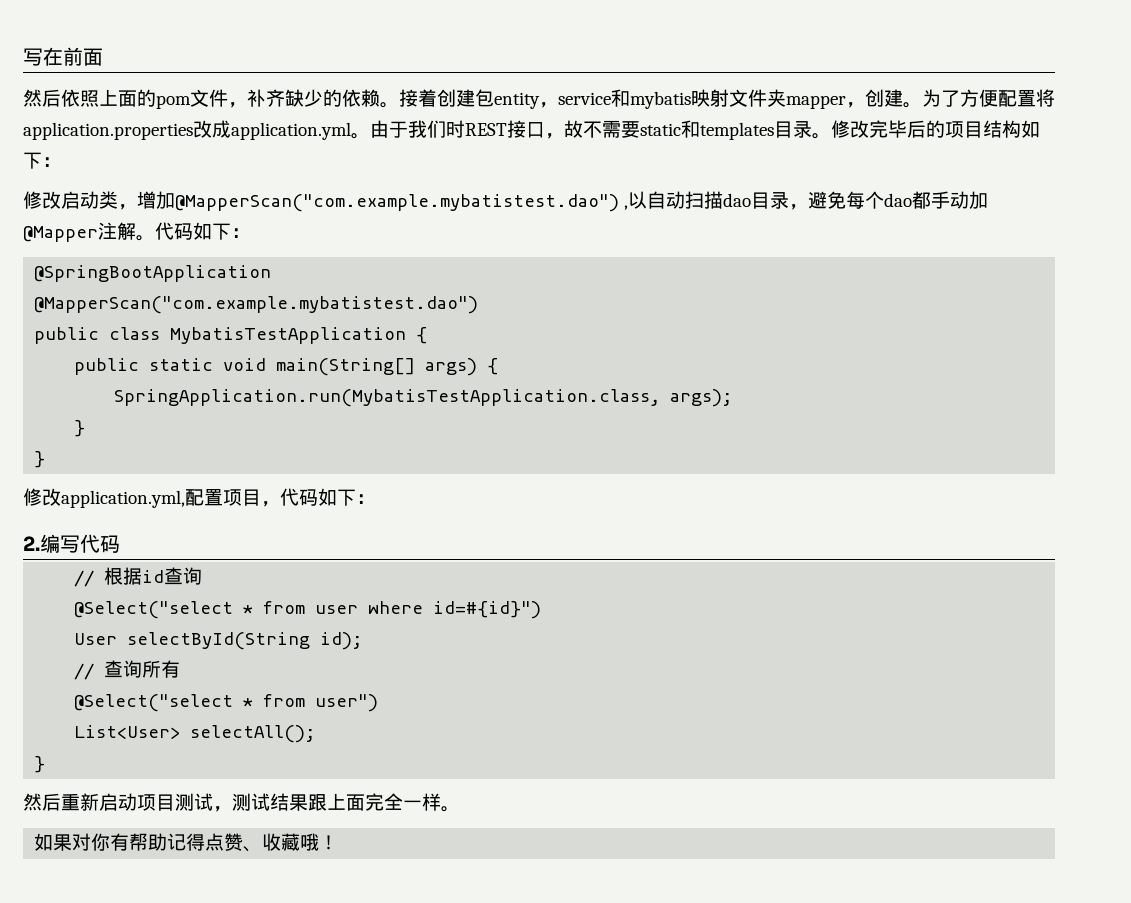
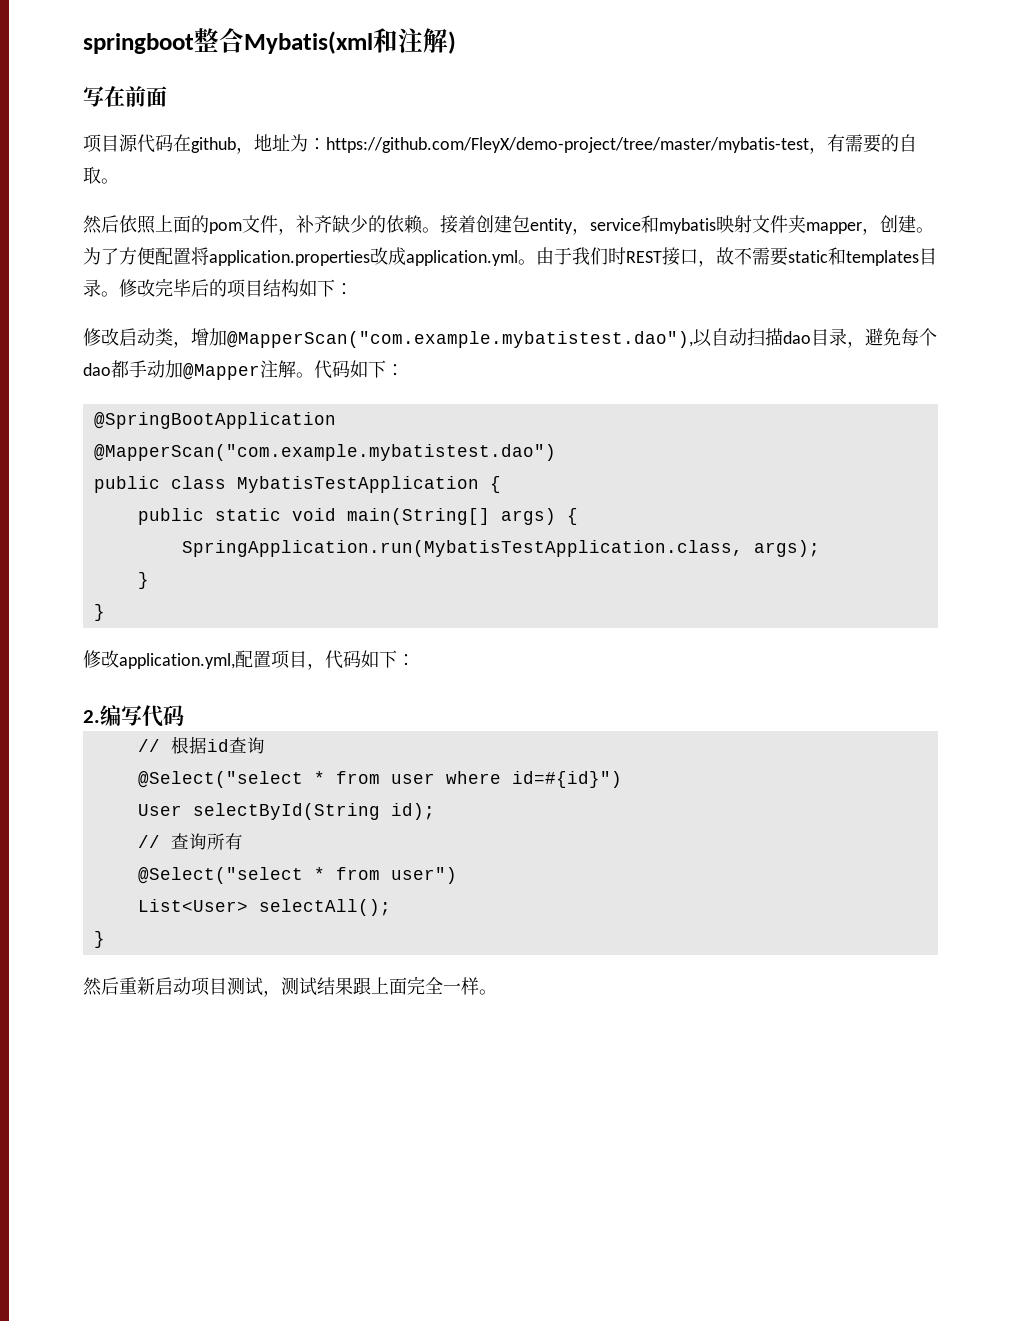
+ springboot整合Mybatis(xml和注解)
  写在前面
+ 项目源代码在github，地址为：https://github.com/FleyX/demo-project/tree/master/mybatis-test，有需要的自取。
- 修改启动类，增加@MapperScan("com.example.mybatistest.dao") ,以自动扫描dao目录，避免每个dao都手动加@Mapper注解。
+ 修改启动类，增加@MapperScan("com.example.mybatistest.dao"),以自动扫描dao目录，避免每个dao都手动加@Mapper注解。
- 如果对你有帮助记得点赞、收藏哦！

